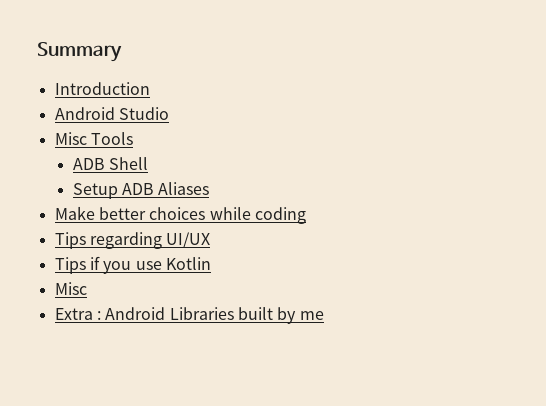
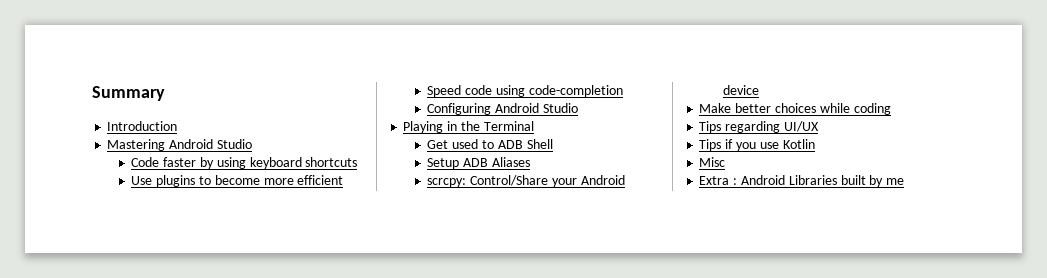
- Android Studio
- Misc Tools
- ADB Shell
+ Mastering Android Studio
+ Code faster by using keyboard shortcuts
+ Use plugins to become more efficient
+ Speed code using code-completion
+ Configuring Android Studio
+ Playing in the Terminal
+ Get used to ADB Shell
+ scrcpy: Control/Share your Android device

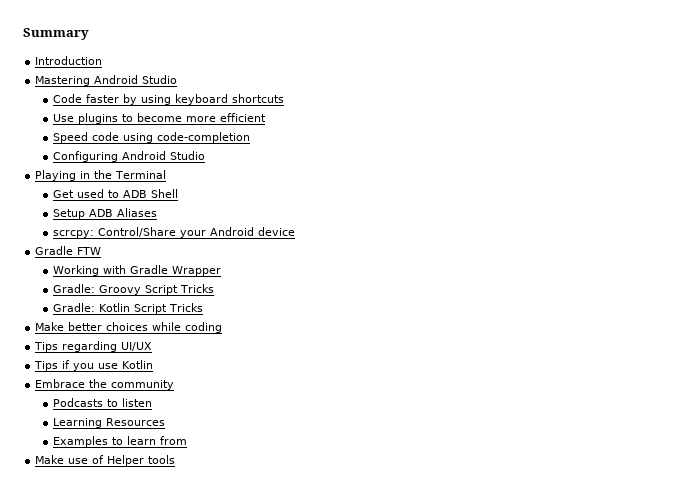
+ Gradle FTW
+ Working with Gradle Wrapper
+ Gradle: Groovy Script Tricks
+ Gradle: Kotlin Script Tricks
- Misc
- Extra : Android Libraries built by me
+ Embrace the community
+ Podcasts to listen
+ Learning Resources
+ Examples to learn from
+ Make use of Helper tools

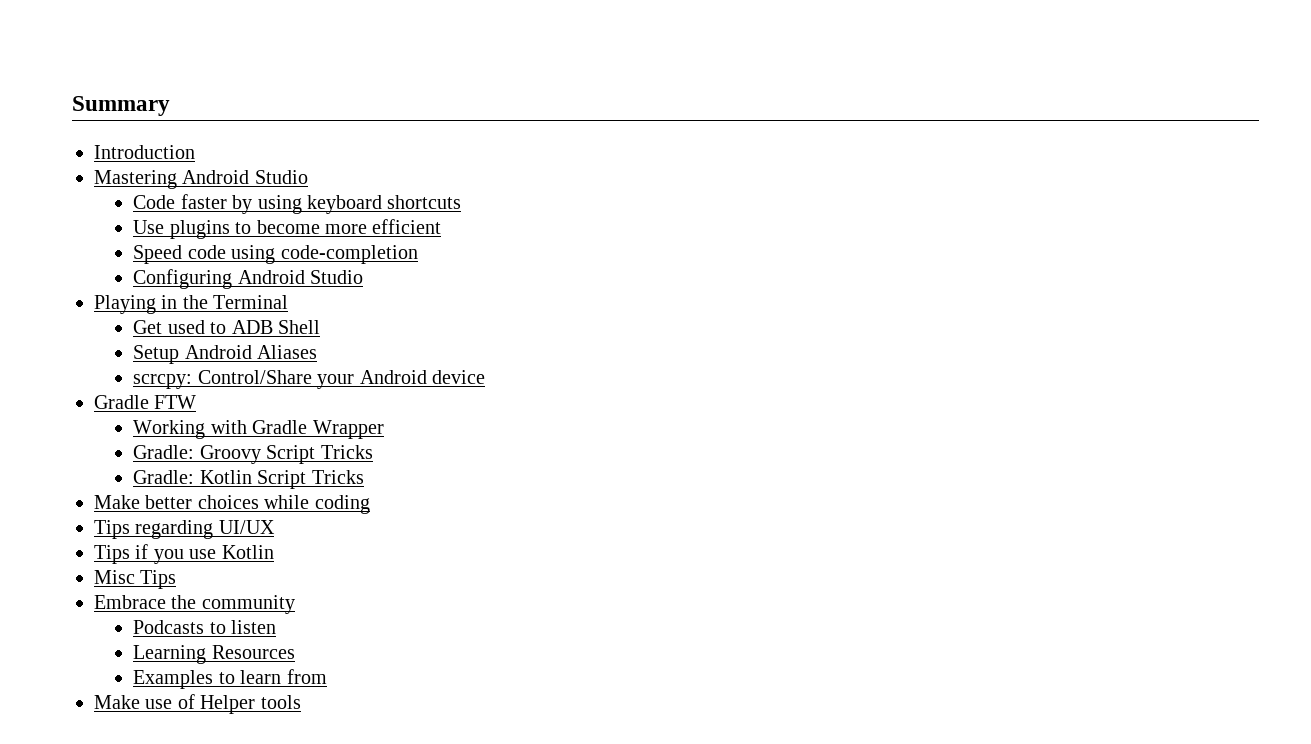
- Setup ADB Aliases
+ Setup Android Aliases
+ Misc Tips

